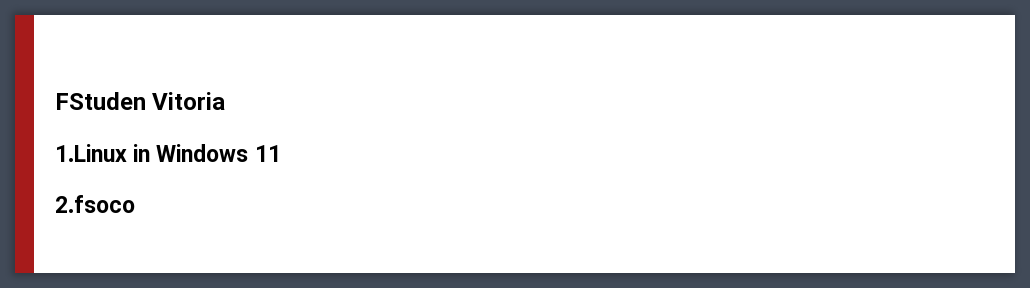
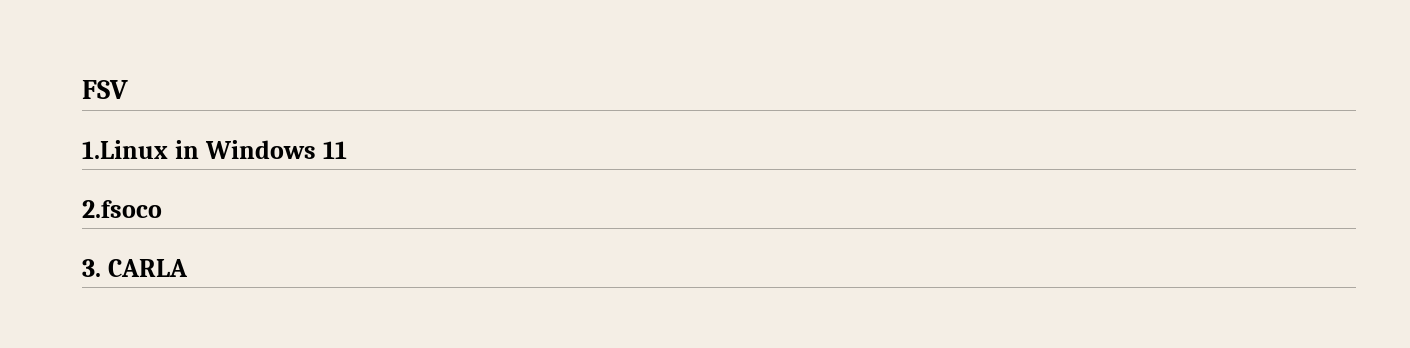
- FStuden Vitoria
+ FSV
+ 3. CARLA

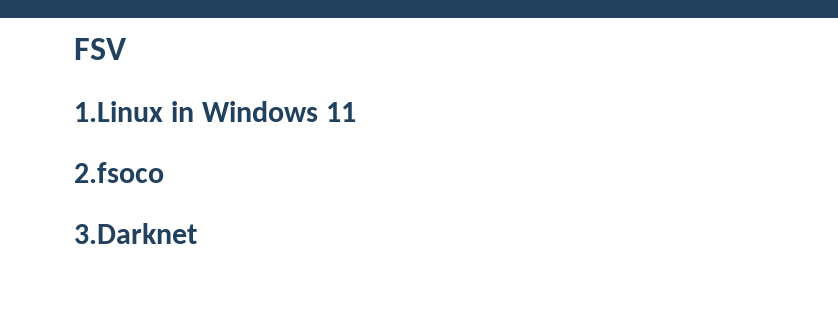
- 3. CARLA
+ 3.Darknet

